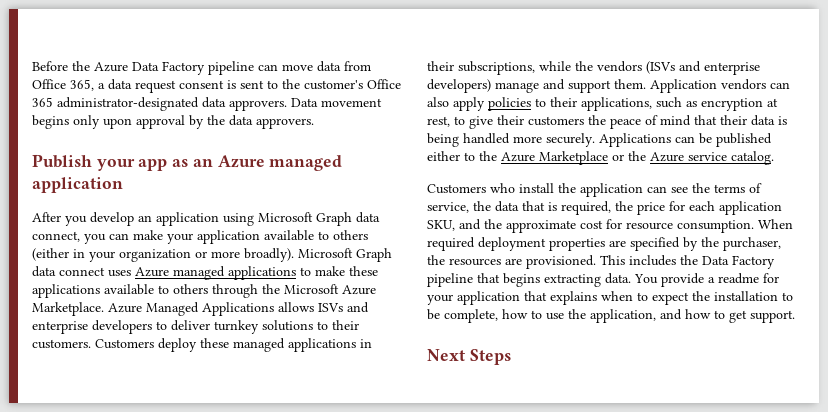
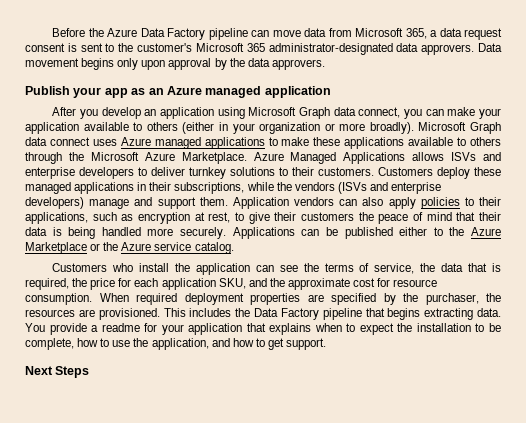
- Before the Azure Data Factory pipeline can move data from Office 365, a data request consent is sent to the customer's Office 365 administrator-designated data approvers.
+ Before the Azure Data Factory pipeline can move data from Microsoft 365, a data request consent is sent to the customer's Microsoft 365 administrator-designated data approvers.

